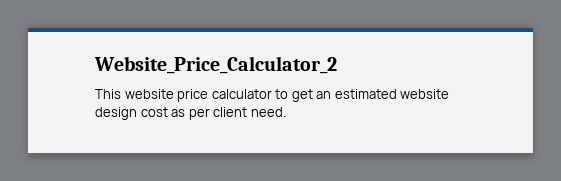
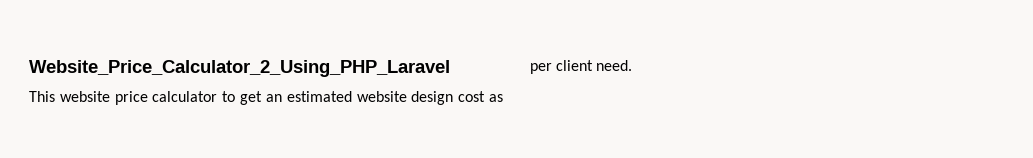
- Website_Price_Calculator_2
+ Website_Price_Calculator_2_Using_PHP_Laravel

